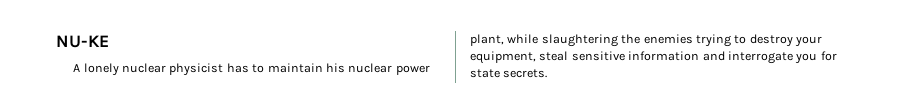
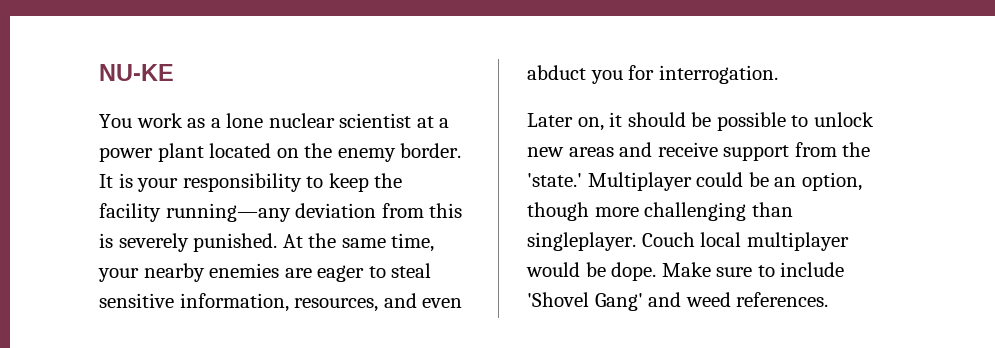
- A lonely nuclear physicist has to maintain his nuclear power plant, while slaughtering the enemies trying to destroy your equipment, steal sensitive information and interrogate you for state secrets.
+ You work as a lone nuclear scientist at a power plant located on the enemy border. It is your responsibility to keep the facility running—any deviation from this is severely punished. At the same time, your nearby enemies are eager to steal sensitive information, resources, and even abduct you for interrogation.
+ Later on, it should be possible to unlock new areas and receive support from the 'state.' Multiplayer could be an option, though more challenging than singleplayer. Couch local multiplayer would be dope. Make sure to include 'Shovel Gang' and weed references.

